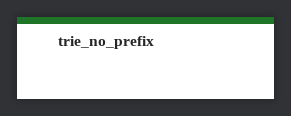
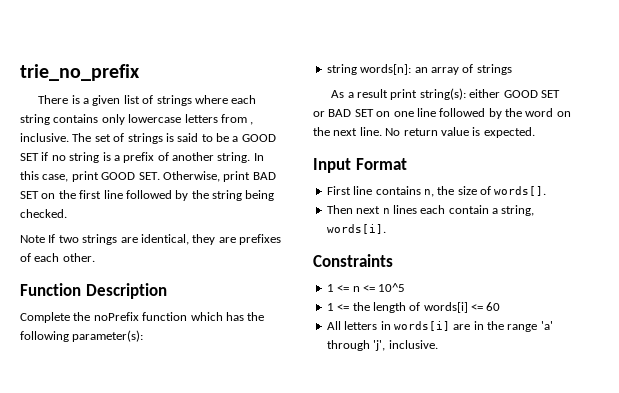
+ There is a given list of strings where each string contains only lowercase letters from , inclusive. The set of strings is said to be a GOOD SET if no string is a prefix of another string. In this case, print GOOD SET. Otherwise, print BAD SET on the first line followed by the string being checked.
+ Note If two strings are identical, they are prefixes of each other.
+ Function Description
+ Complete the noPrefix function which has the following parameter(s):
+ string words[n]: an array of strings
+ As a result print string(s): either GOOD SET or BAD SET on one line followed by the word on the next line. No return value is expected.
+ Input Format
+ First line contains n, the size of words[].
+ Then next n lines each contain a string, words[i].
+ Constraints
+ 1 <= n <= 10^5
+ 1 <= the length of words[i] <= 60
+ All letters in words[i] are in the range 'a' through 'j', inclusive.

